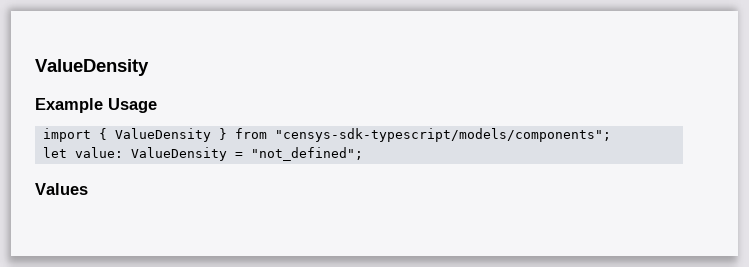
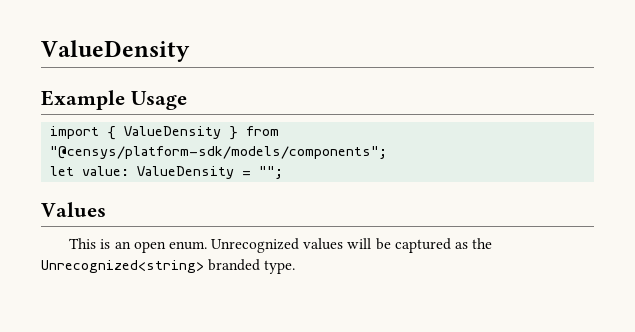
- import { ValueDensity } from "censys-sdk-typescript/models/components";
+ import { ValueDensity } from "@censys/platform-sdk/models/components";
- let value: ValueDensity = "not_defined";
+ let value: ValueDensity = "";
+ This is an open enum. Unrecognized values will be captured as the Unrecognized<string> branded type.

